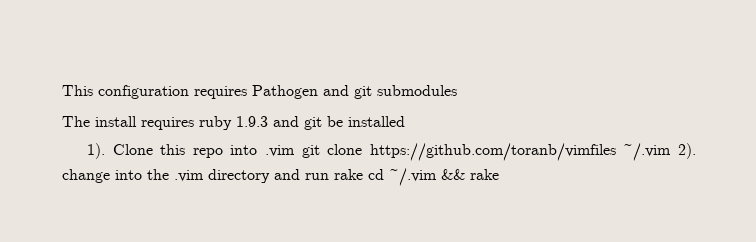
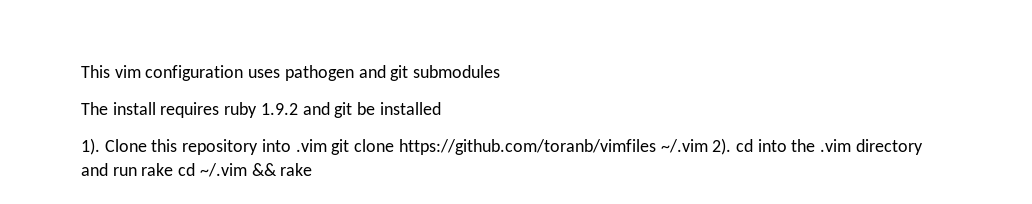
- This configuration requires Pathogen and git submodules
+ This vim configuration uses pathogen and git submodules
- The install requires ruby 1.9.3 and git be installed
+ The install requires ruby 1.9.2 and git be installed
- Clone this repo into .vim git clone https://github.com/toranb/vimfiles ~/.vim 2). change into the .vim directory and run rake cd ~/.vim && rake
+ Clone this repository into .vim git clone https://github.com/toranb/vimfiles ~/.vim 2). cd into the .vim directory and run rake cd ~/.vim && rake

